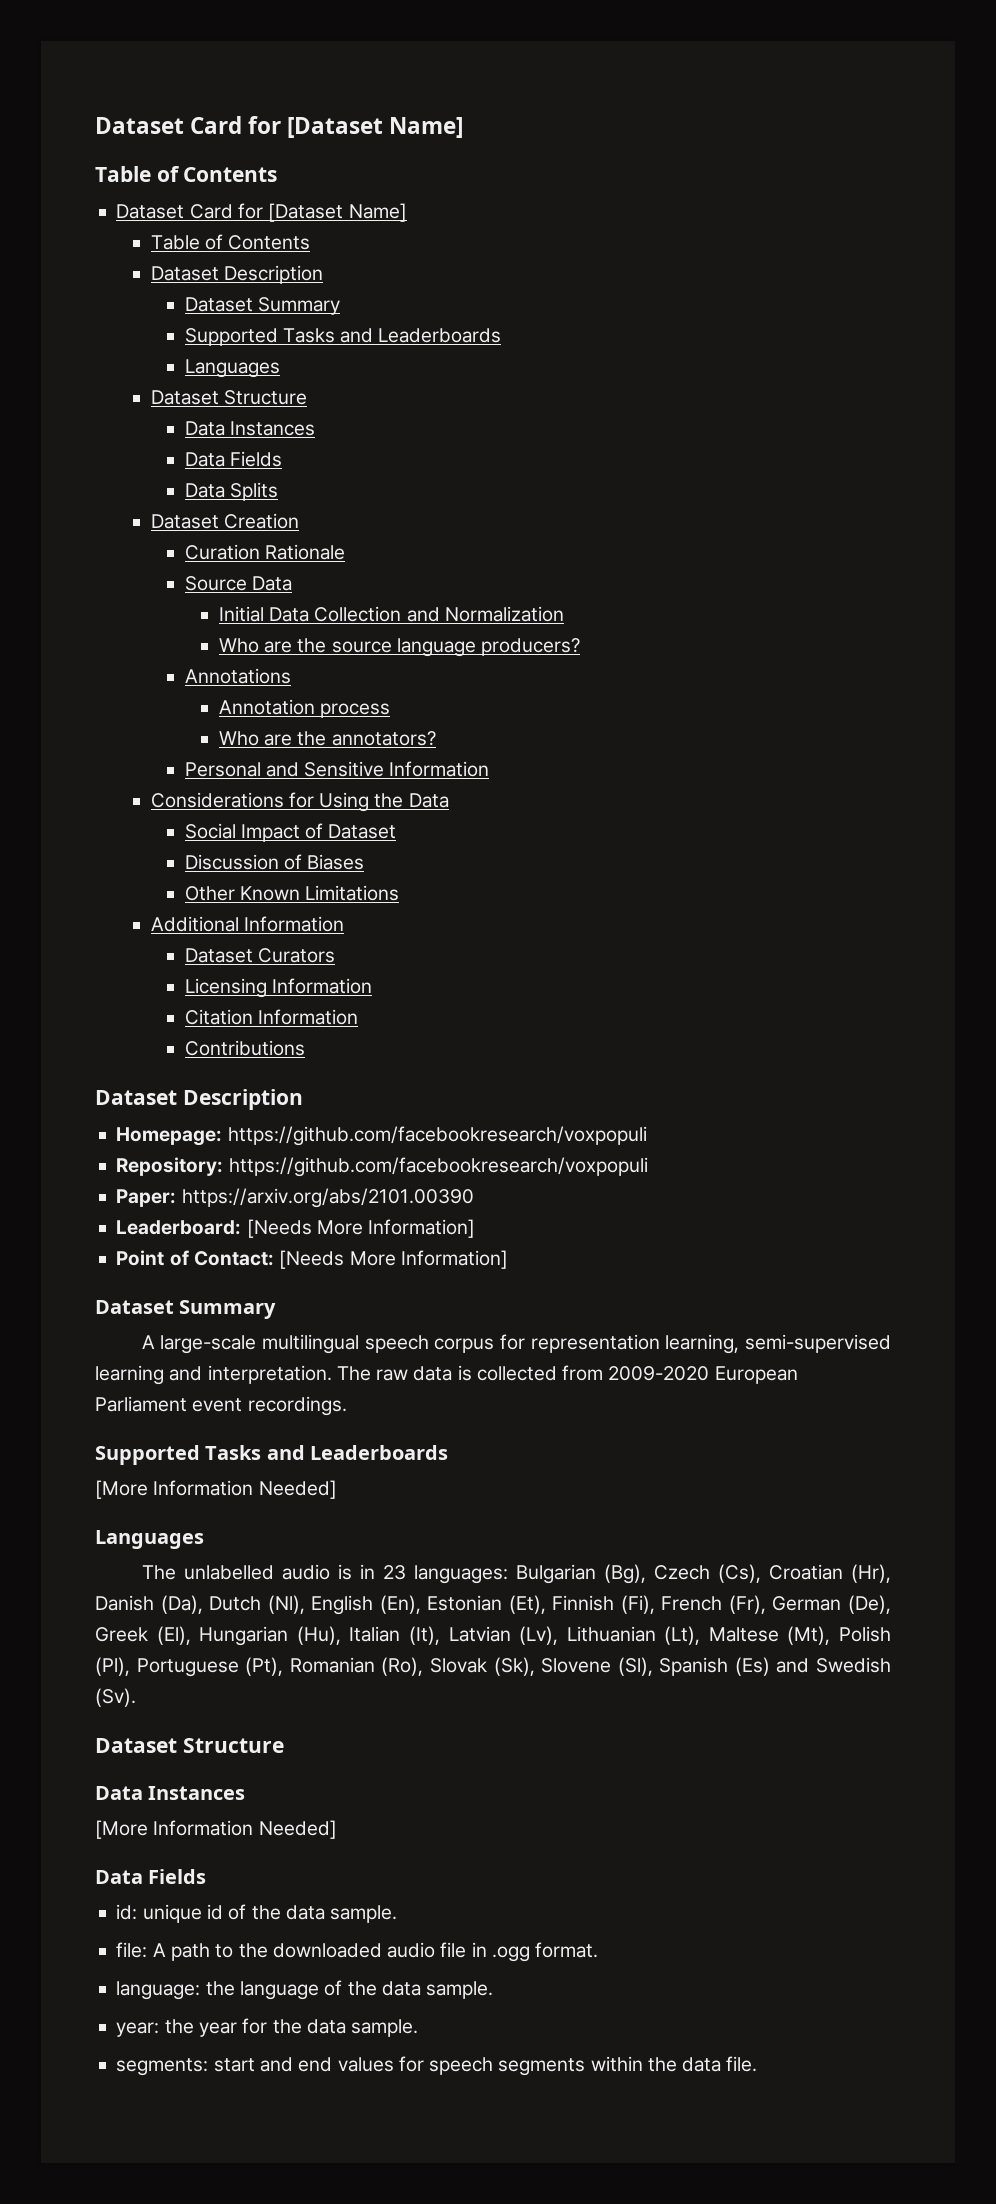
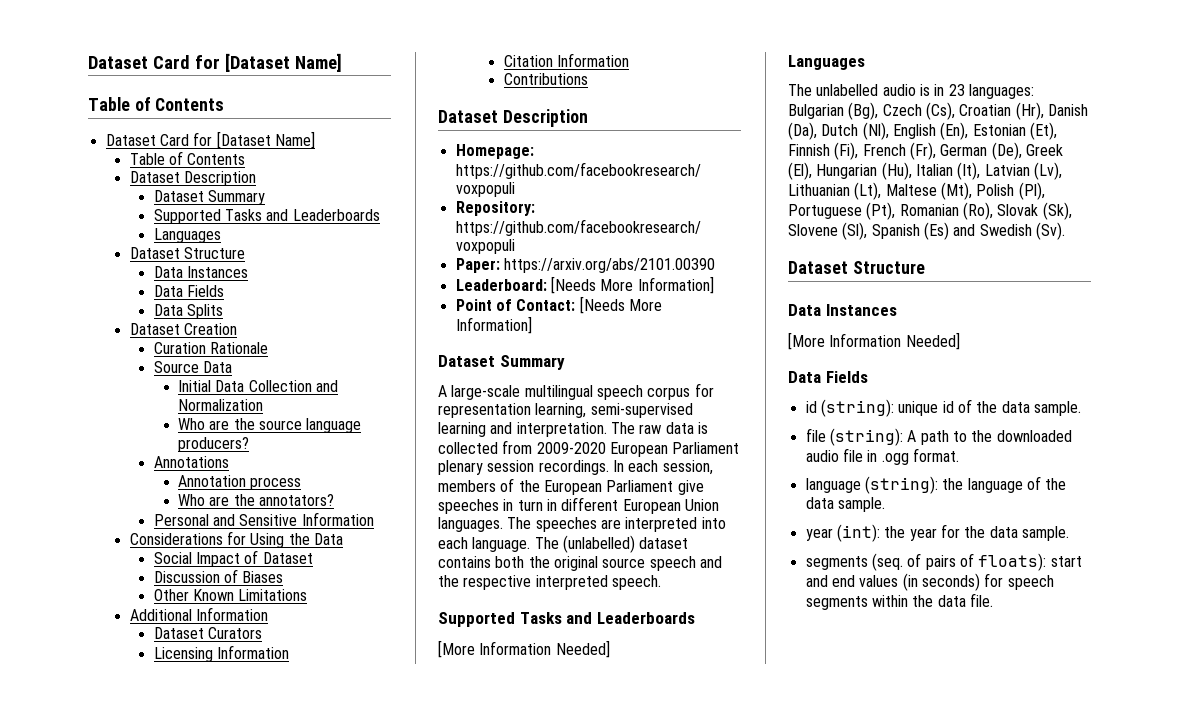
- The raw data is collected from 2009-2020 European Parliament event recordings.
+ The raw data is collected from 2009-2020 European Parliament plenary session recordings. In each session, members of the European Parliament give speeches in turn in different European Union languages. The speeches are interpreted into each language. The (unlabelled) dataset contains both the original source speech and the respective interpreted speech.
- id: unique id of the data sample.
+ id (string): unique id of the data sample.
- file: A path to the downloaded audio file in .ogg format.
+ file (string): A path to the downloaded audio file in .ogg format.
- language: the language of the data sample.
+ language (string): the language of the data sample.
- year: the year for the data sample.
+ year (int): the year for the data sample.
- segments: start and end values for speech segments within the data file.
+ segments (seq. of pairs of floats): start and end values (in seconds) for speech segments within the data file.

